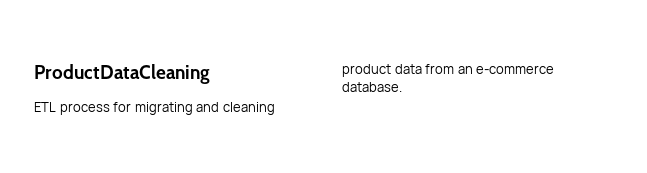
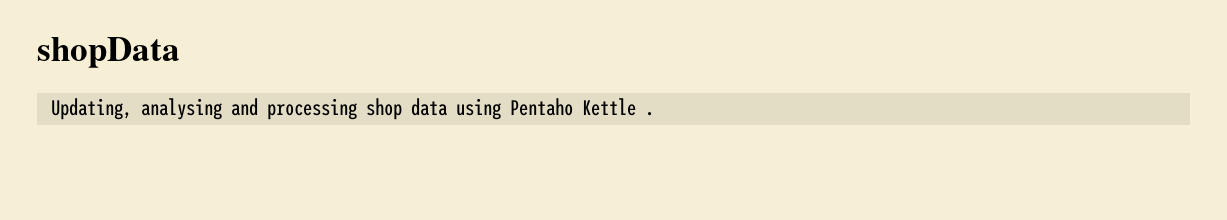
- ProductDataCleaning
- ETL process for migrating and cleaning product data from an e-commerce database.
+ shopData
+ Updating, analysing and processing shop data using Pentaho Kettle .

